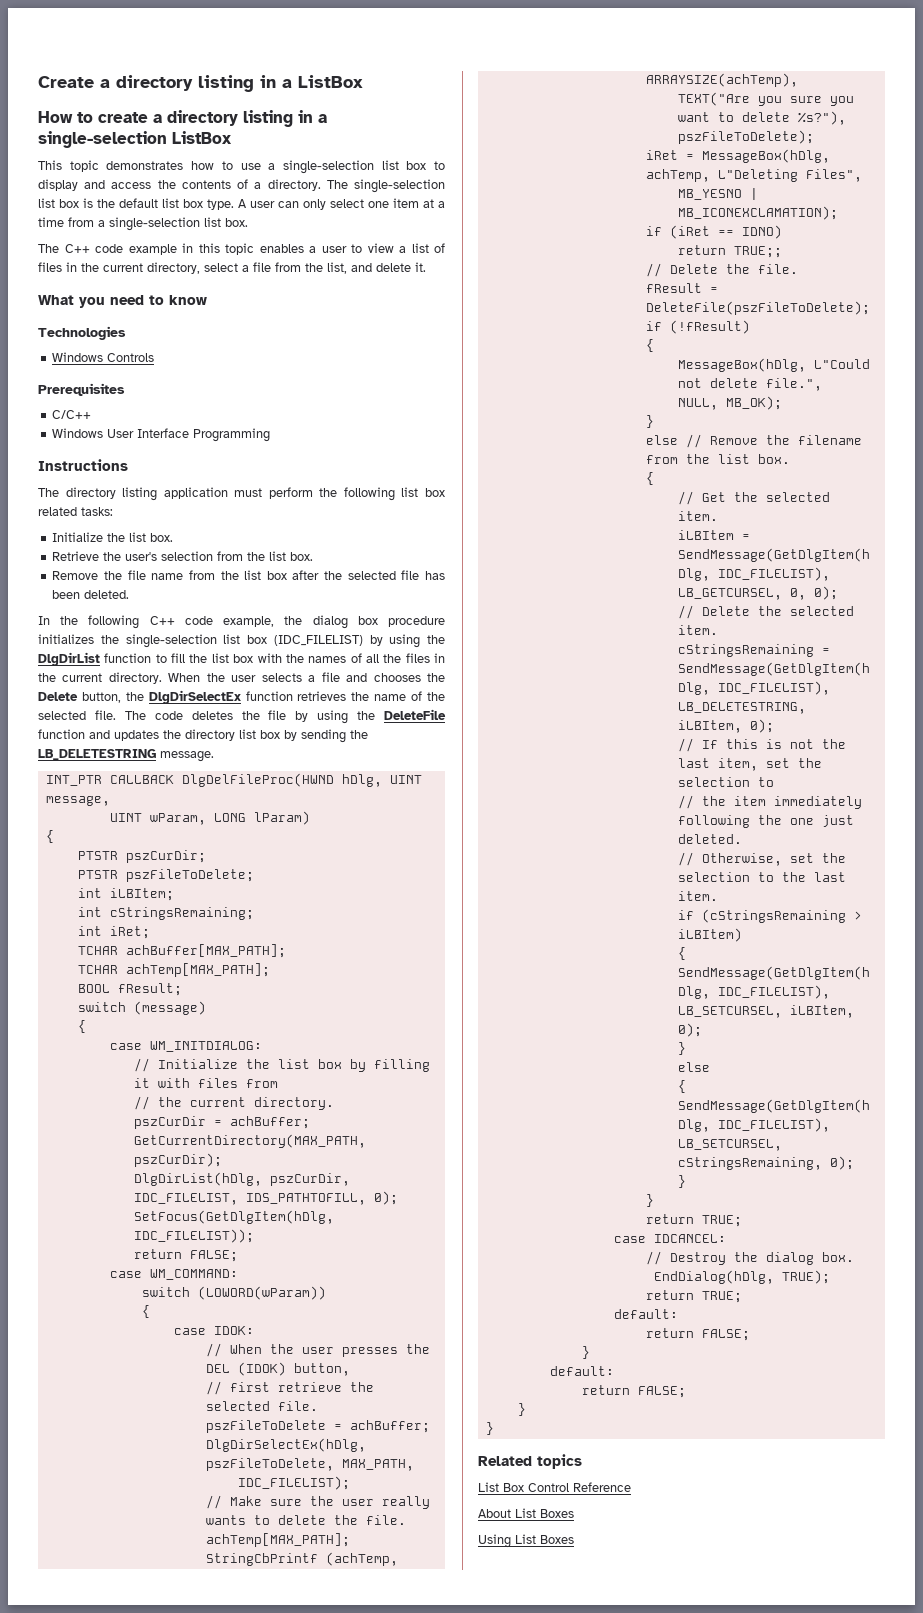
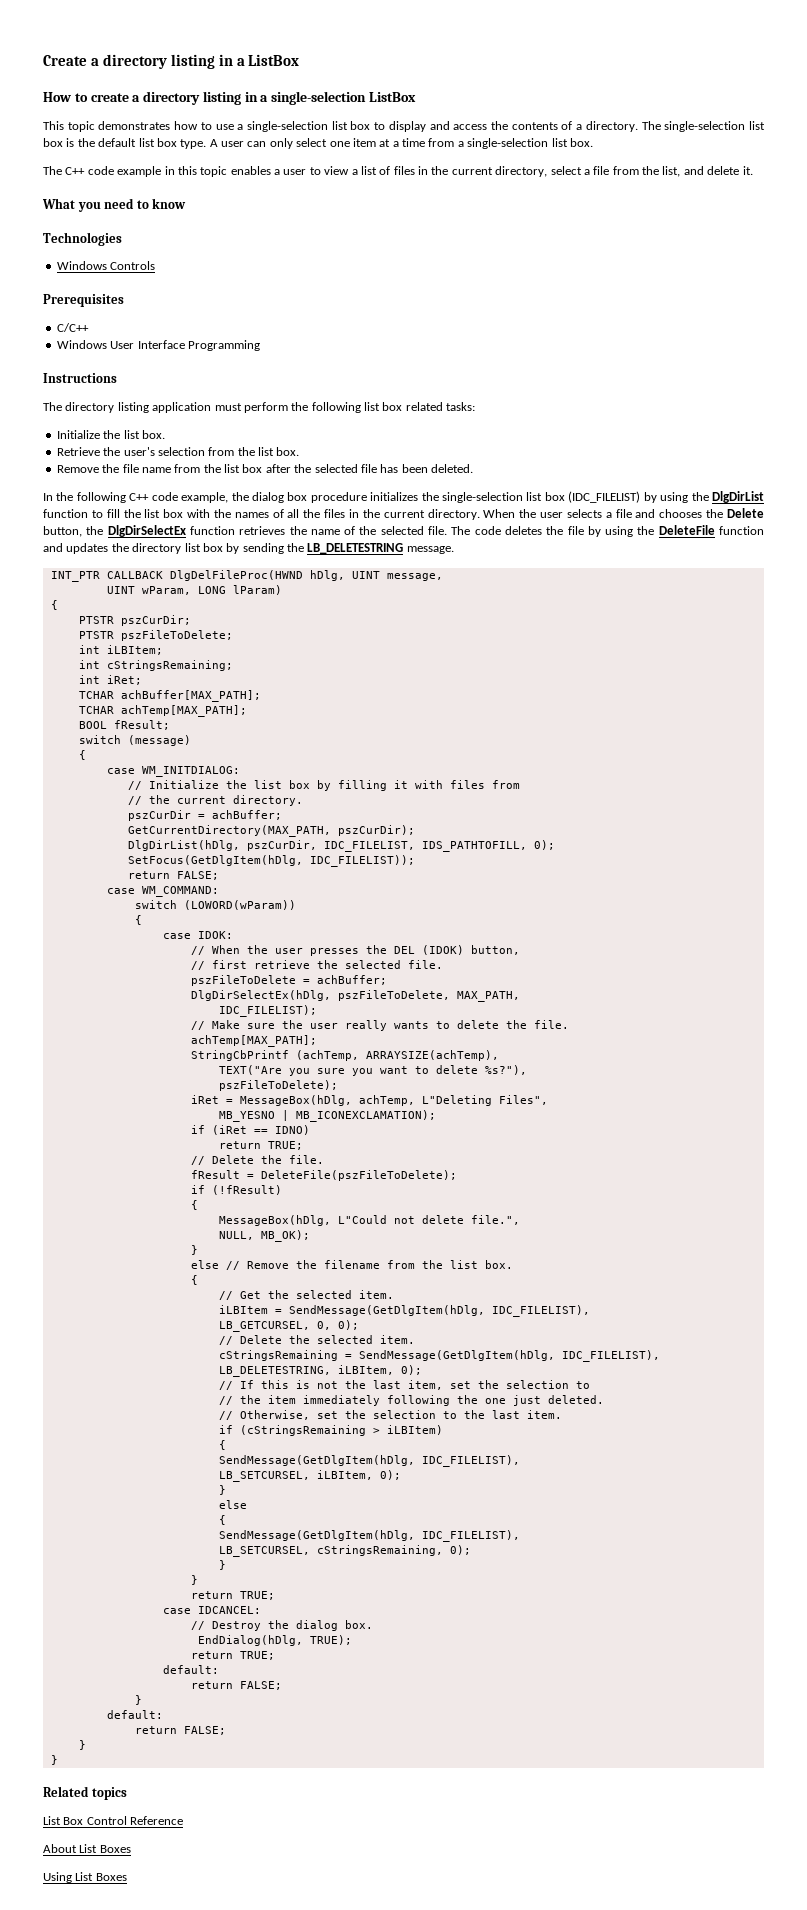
  if (iRet == IDNO)
- return TRUE;;
+ return TRUE;

